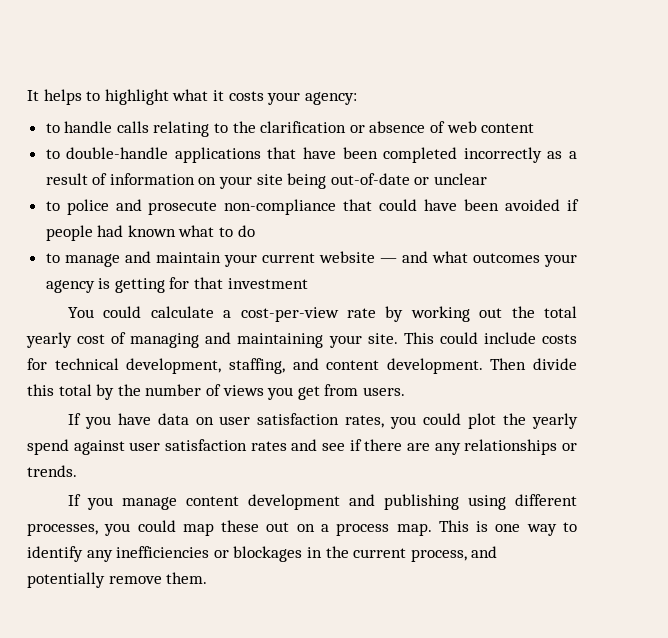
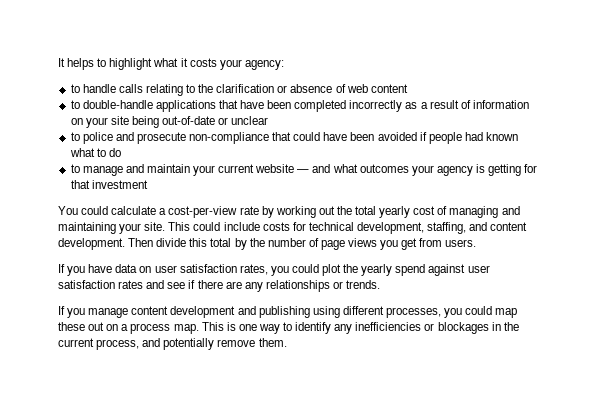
- Then divide this total by the number of views you get from users.
+ Then divide this total by the number of page views you get from users.

